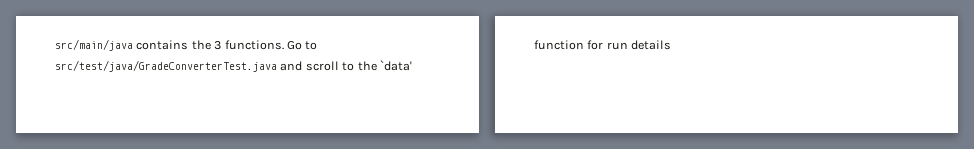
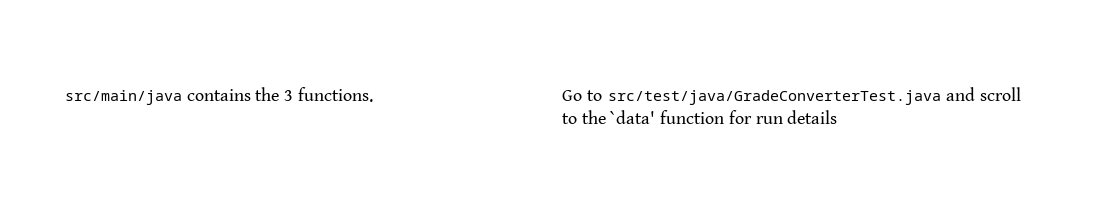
- src/main/java contains the 3 functions. Go to src/test/java/GradeConverterTest.java and scroll to the `data' function for run details
+ src/main/java contains the 3 functions.
+ Go to src/test/java/GradeConverterTest.java and scroll to the `data' function for run details

